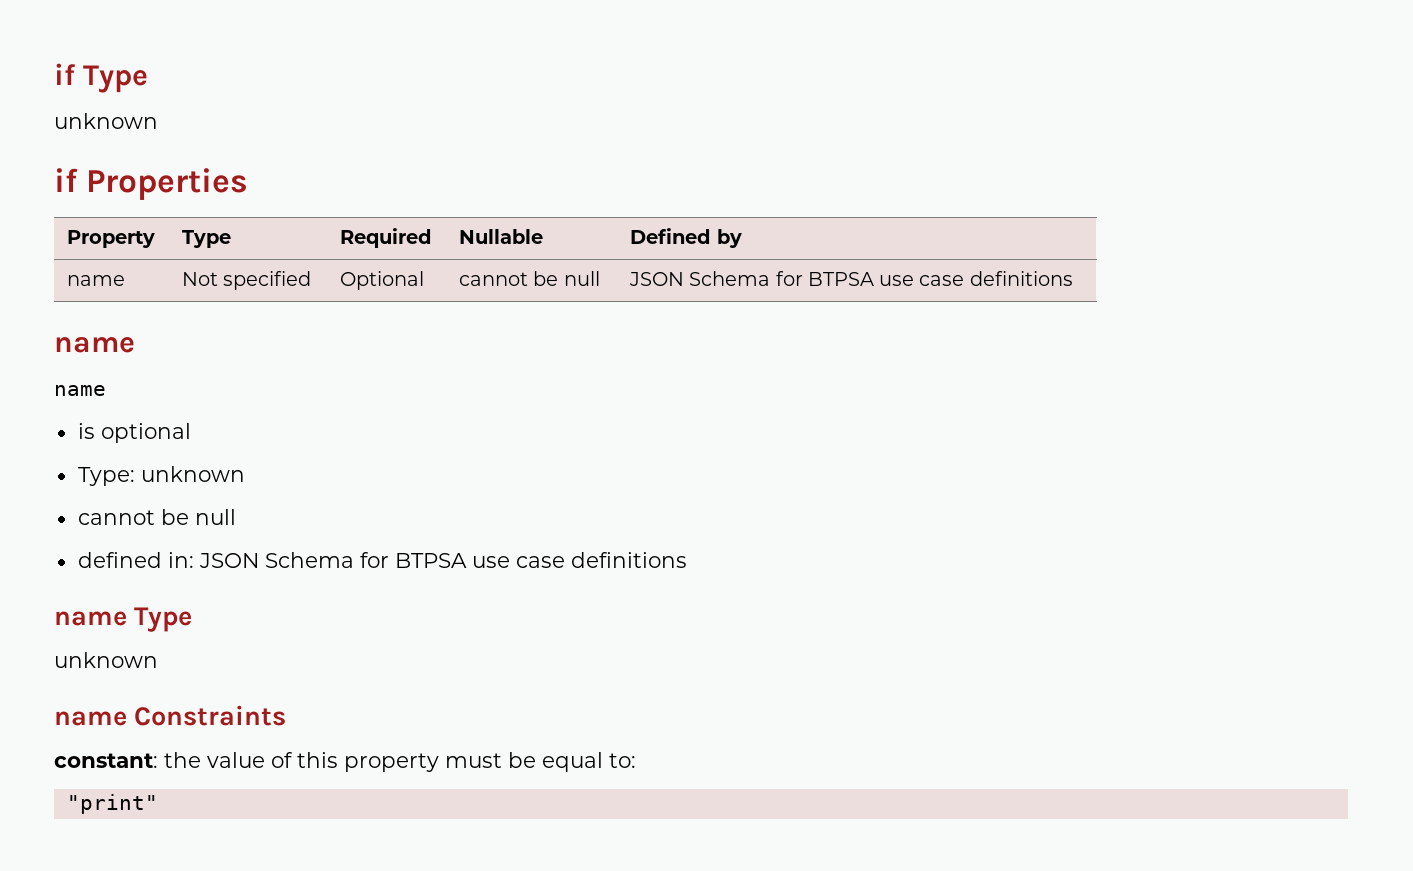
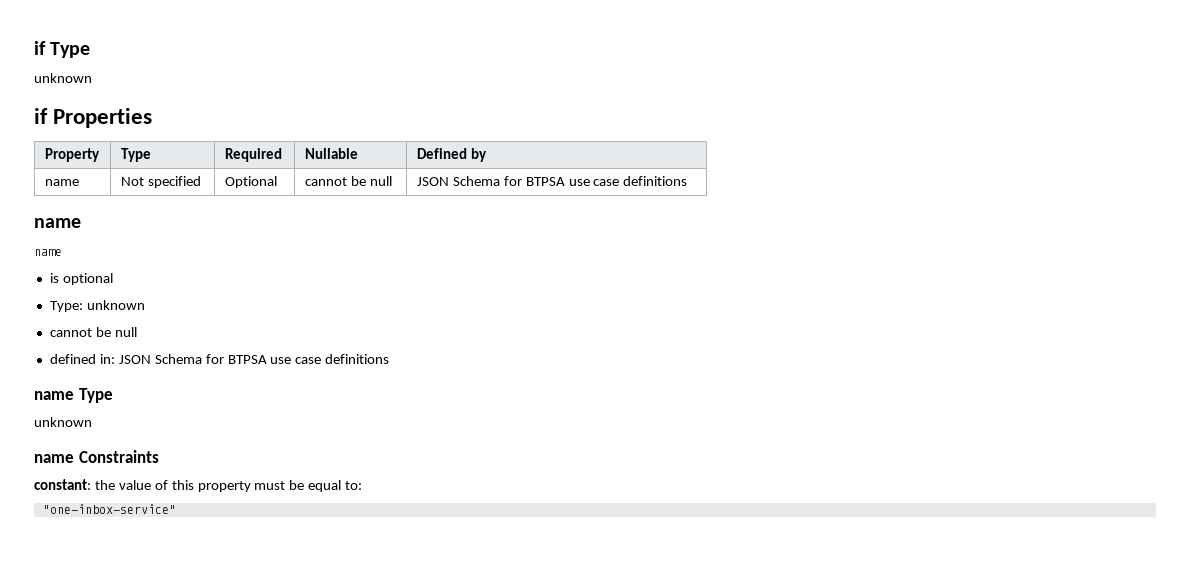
- "print"
+ "one-inbox-service"

